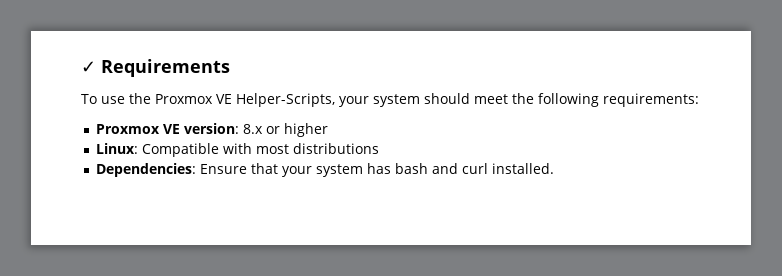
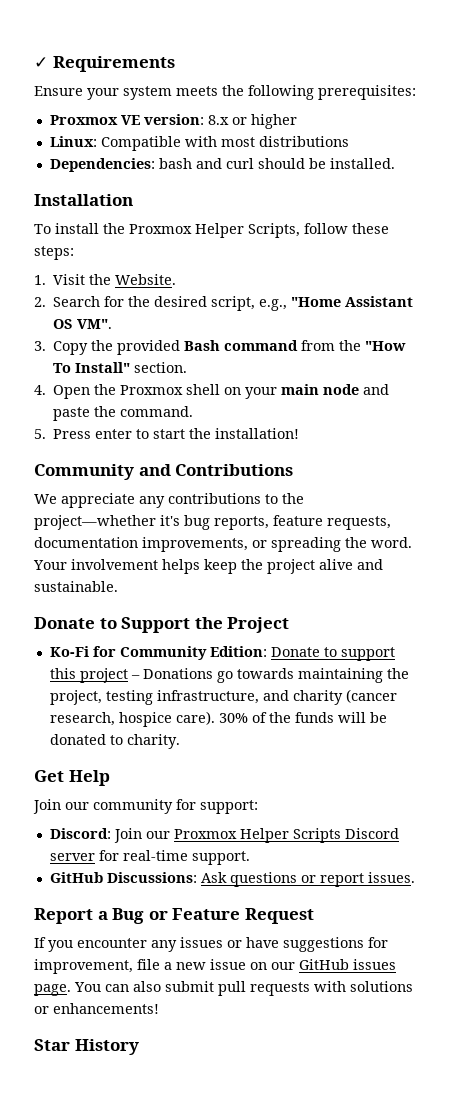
- To use the Proxmox VE Helper-Scripts, your system should meet the following requirements:
+ Ensure your system meets the following prerequisites:
- Dependencies: Ensure that your system has bash and curl installed.
+ Dependencies: bash and curl should be installed.
+ Installation
+ To install the Proxmox Helper Scripts, follow these steps:
+ 1. Visit the Website.
+ 2. Search for the desired script, e.g., "Home Assistant OS VM".
+ 3. Copy the provided Bash command from the "How To Install" section.
+ 4. Open the Proxmox shell on your main node and paste the command.
+ 5. Press enter to start the installation!
+ Community and Contributions
+ We appreciate any contributions to the project—whether it's bug reports, feature requests, documentation improvements, or spreading the word. Your involvement helps keep the project alive and sustainable.
+ Donate to Support the Project
+ Ko-Fi for Community Edition: Donate to support this project – Donations go towards maintaining the project, testing infrastructure, and charity (cancer research, hospice care). 30% of the funds will be donated to charity.
+ Get Help
+ Join our community for support:
+ Discord: Join our Proxmox Helper Scripts Discord server for real-time support.
+ GitHub Discussions: Ask questions or report issues.
+ Report a Bug or Feature Request
+ If you encounter any issues or have suggestions for improvement, file a new issue on our GitHub issues page. You can also submit pull requests with solutions or enhancements!
+ Star History

